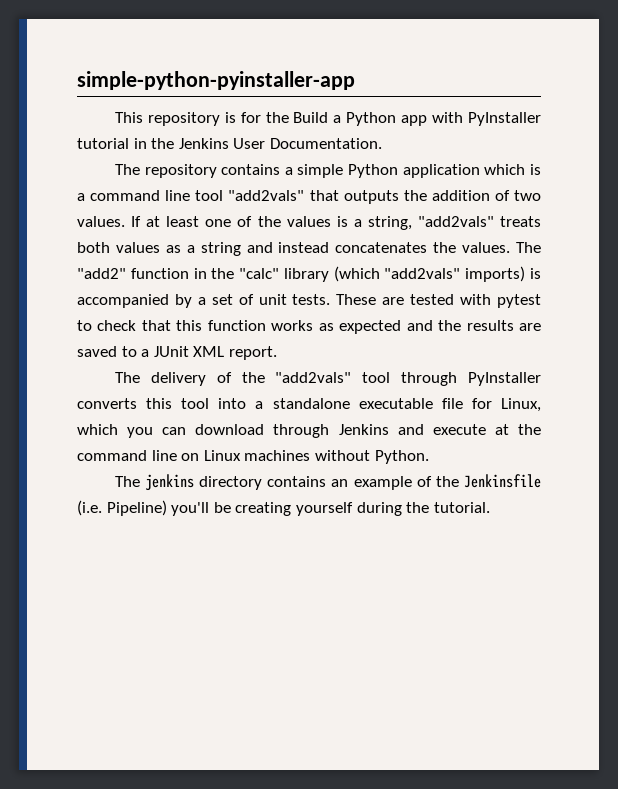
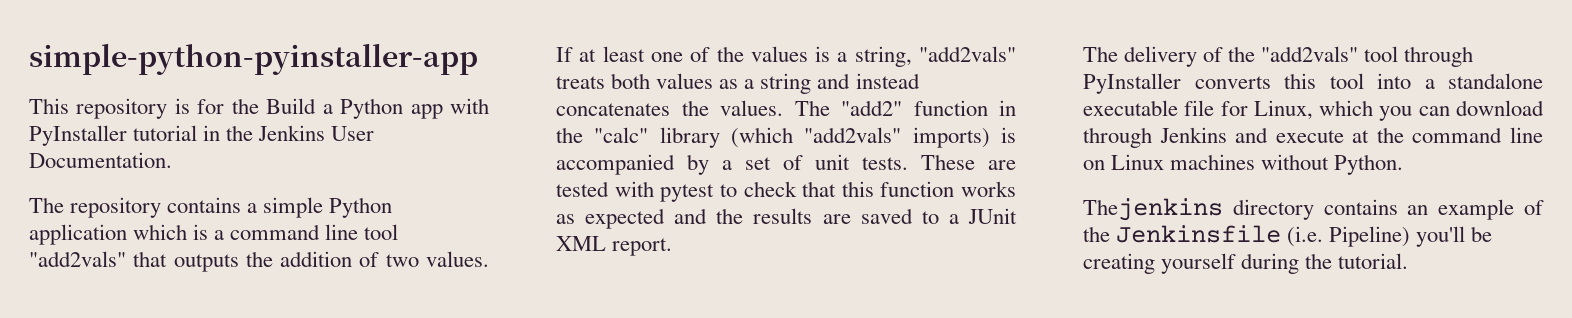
- The jenkins directory contains an example of the Jenkinsfile (i.e. Pipeline) you'll be creating yourself during the tutorial.
+ Thejenkins directory contains an example of the Jenkinsfile (i.e. Pipeline) you'll be creating yourself during the tutorial.

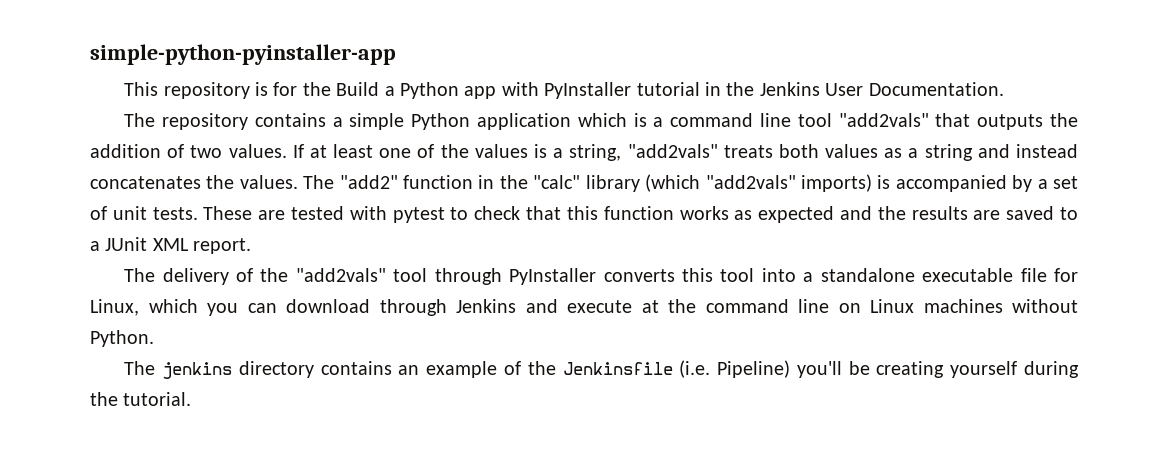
- Thejenkins directory contains an example of the Jenkinsfile (i.e. Pipeline) you'll be creating yourself during the tutorial.
+ The jenkins directory contains an example of the Jenkinsfile (i.e. Pipeline) you'll be creating yourself during the tutorial.

